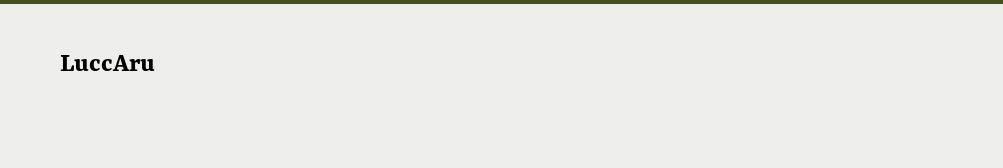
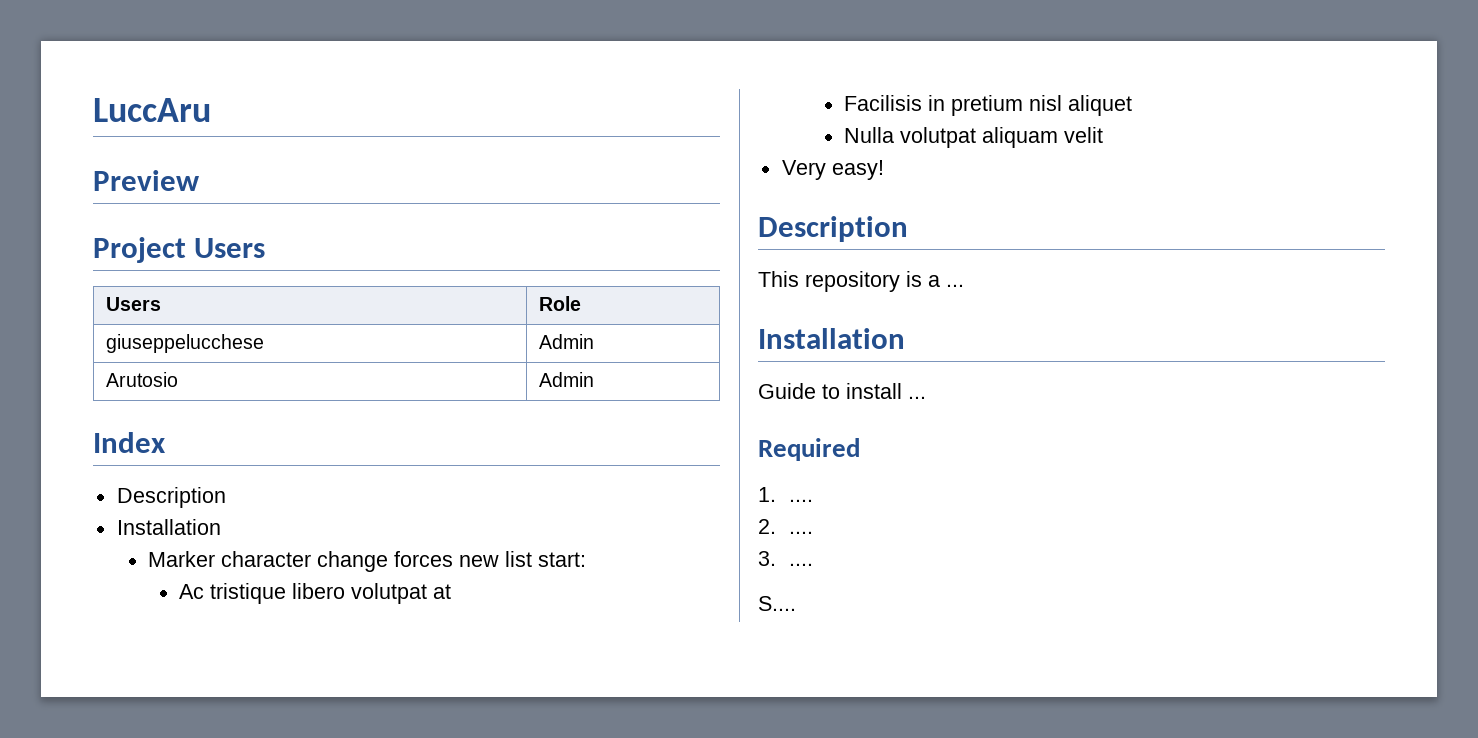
+ Preview
+ Project Users
+ Users | Role
+ giuseppelucchese | Admin
+ Arutosio | Admin
+ Index
+ Description
+ Installation
+ Marker character change forces new list start:
+ Ac tristique libero volutpat at
+ Facilisis in pretium nisl aliquet
+ Nulla volutpat aliquam velit
+ Very easy!
+ Description
+ This repository is a ...
+ Installation
+ Guide to install ...
+ Required
+ 1. ....
+ 2. ....
+ 3. ....
+ S....

